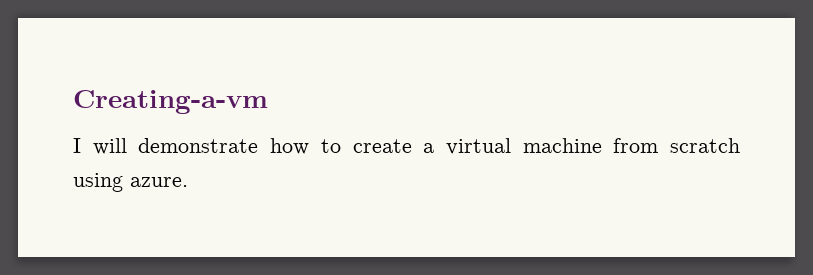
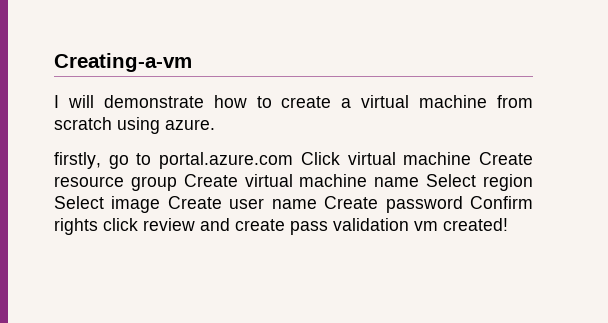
+ firstly, go to portal.azure.com Click virtual machine Create resource group Create virtual machine name Select region Select image Create user name Create password Confirm rights click review and create pass validation vm created!

